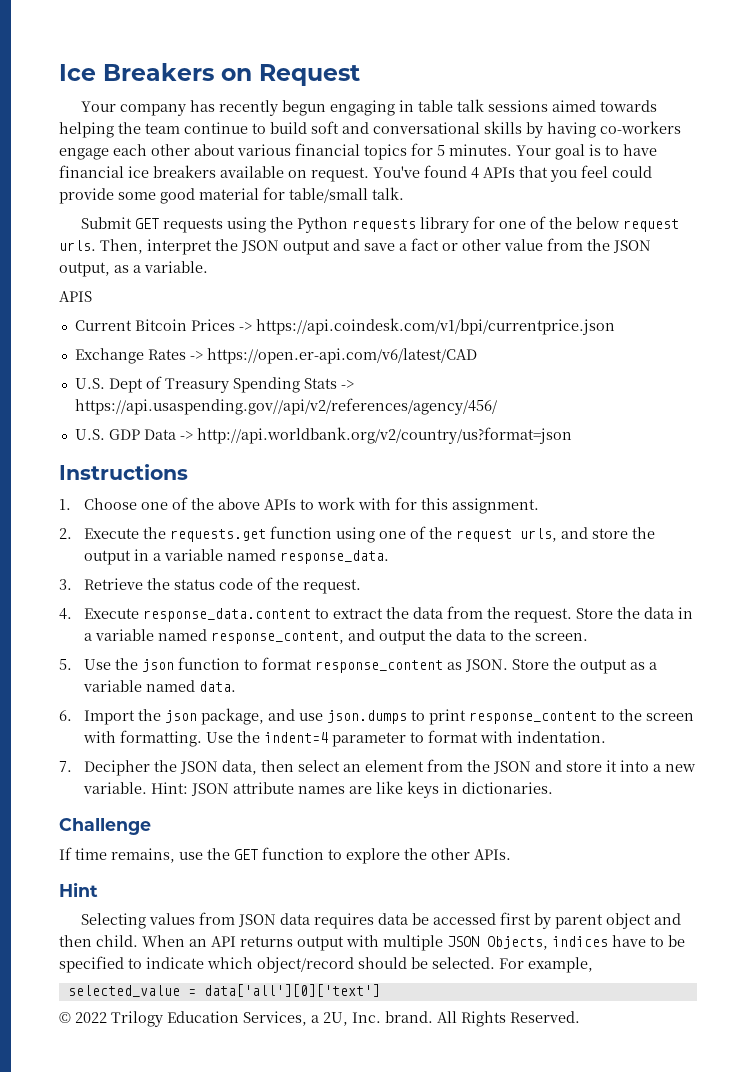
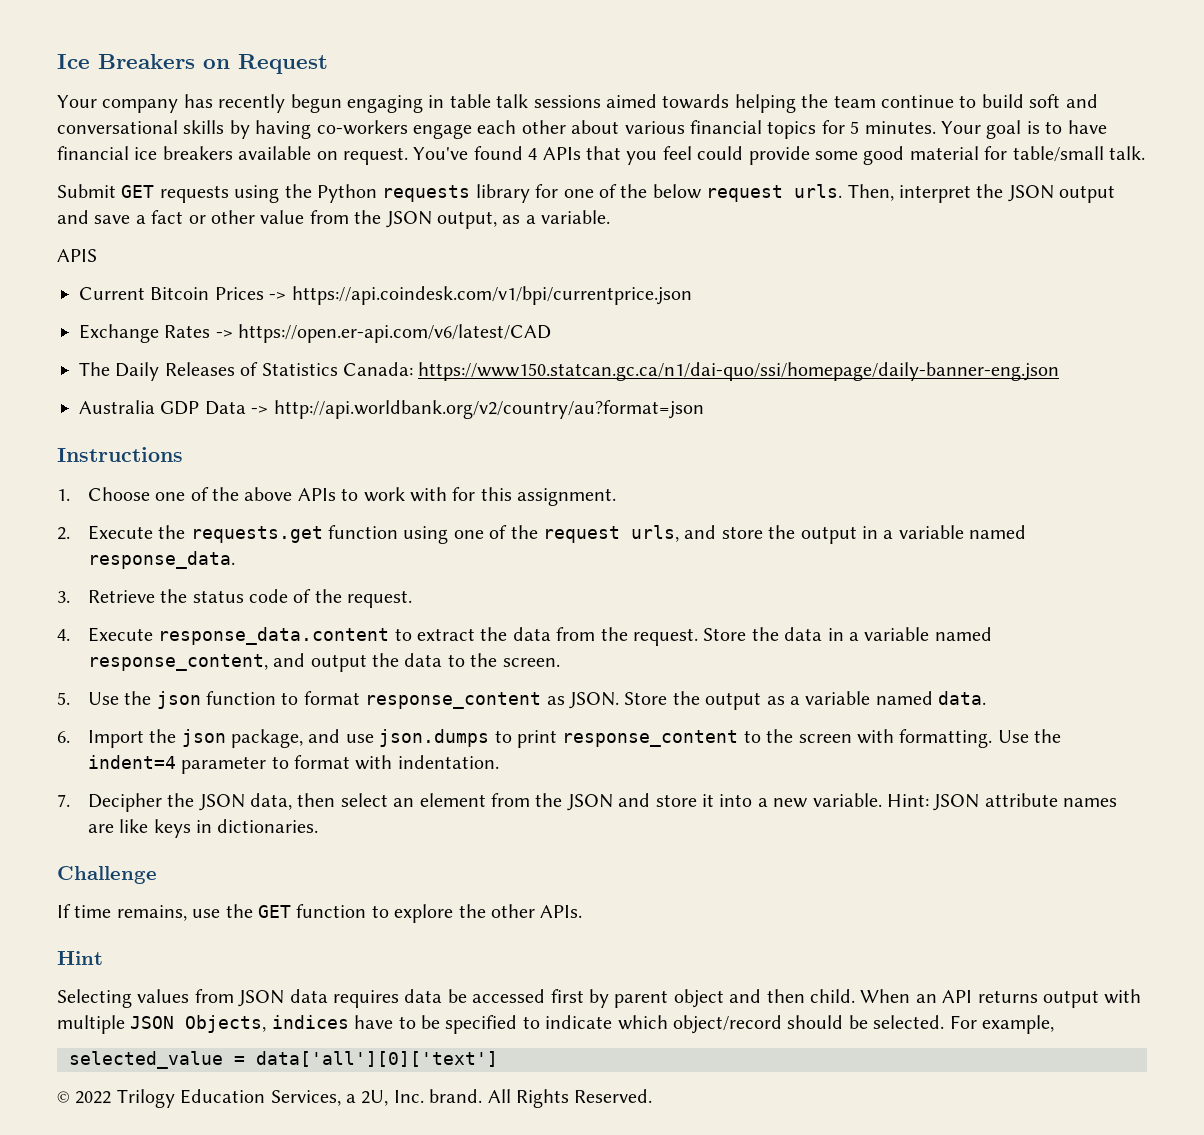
- U.S. Dept of Treasury Spending Stats -> https://api.usaspending.gov//api/v2/references/agency/456/
- U.S. GDP Data -> http://api.worldbank.org/v2/country/us?format=json
+ The Daily Releases of Statistics Canada: https://www150.statcan.gc.ca/n1/dai-quo/ssi/homepage/daily-banner-eng.json
+ Australia GDP Data -> http://api.worldbank.org/v2/country/au?format=json

